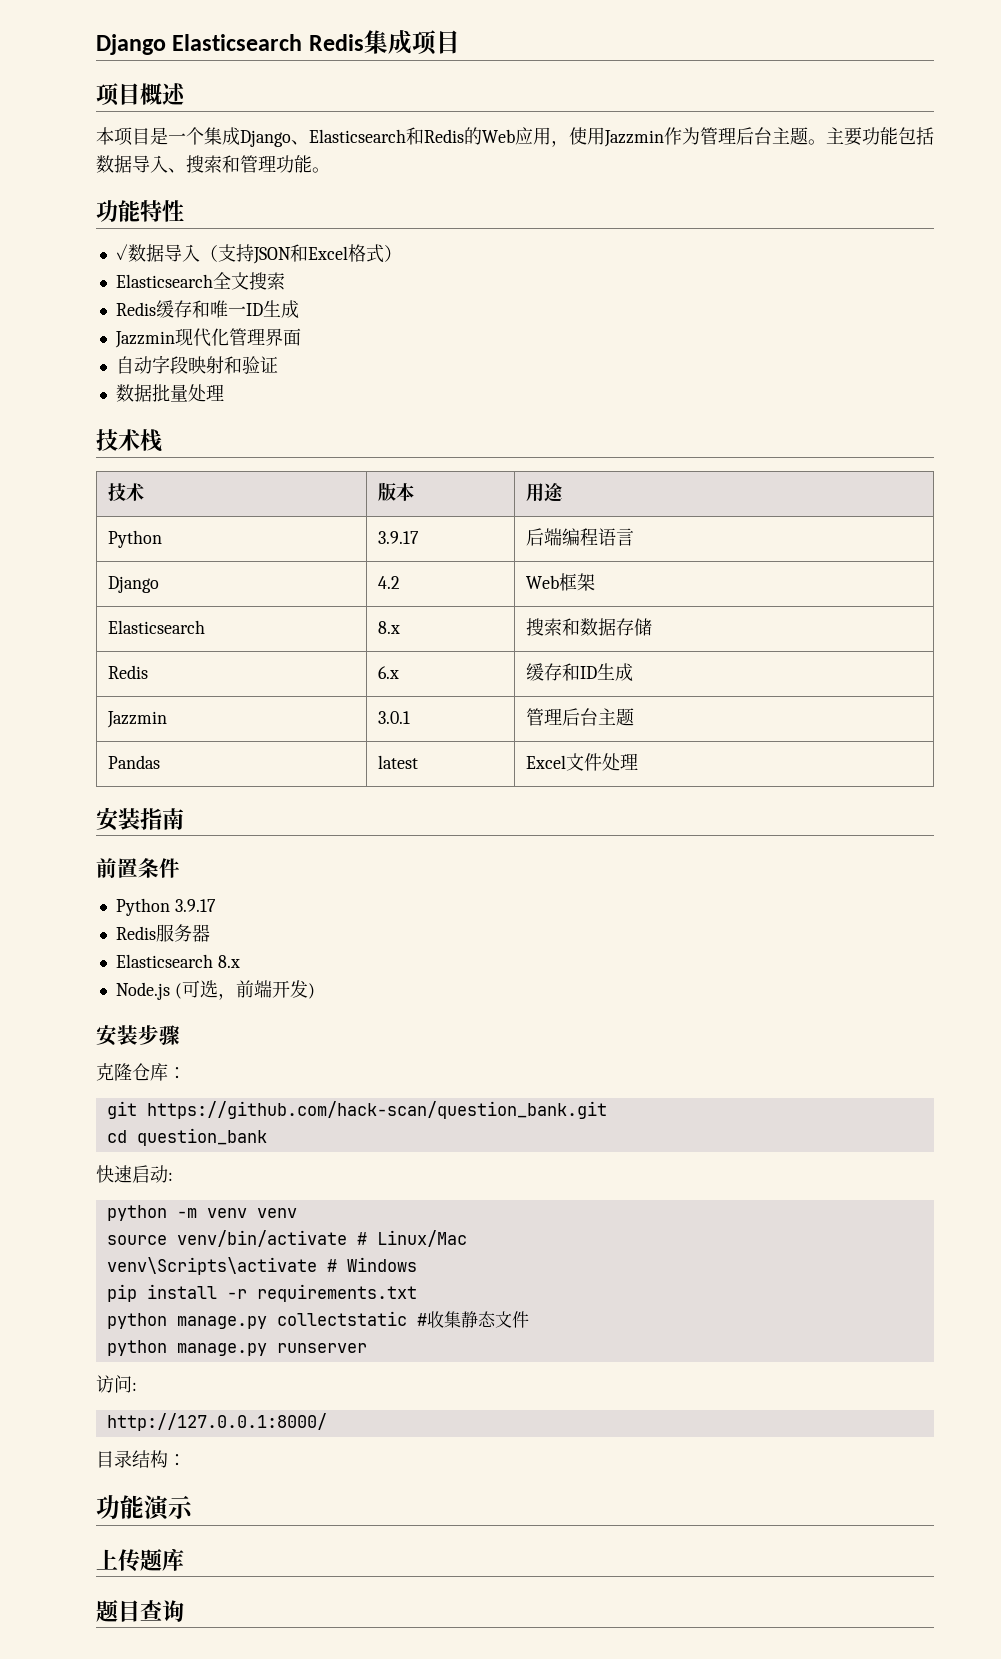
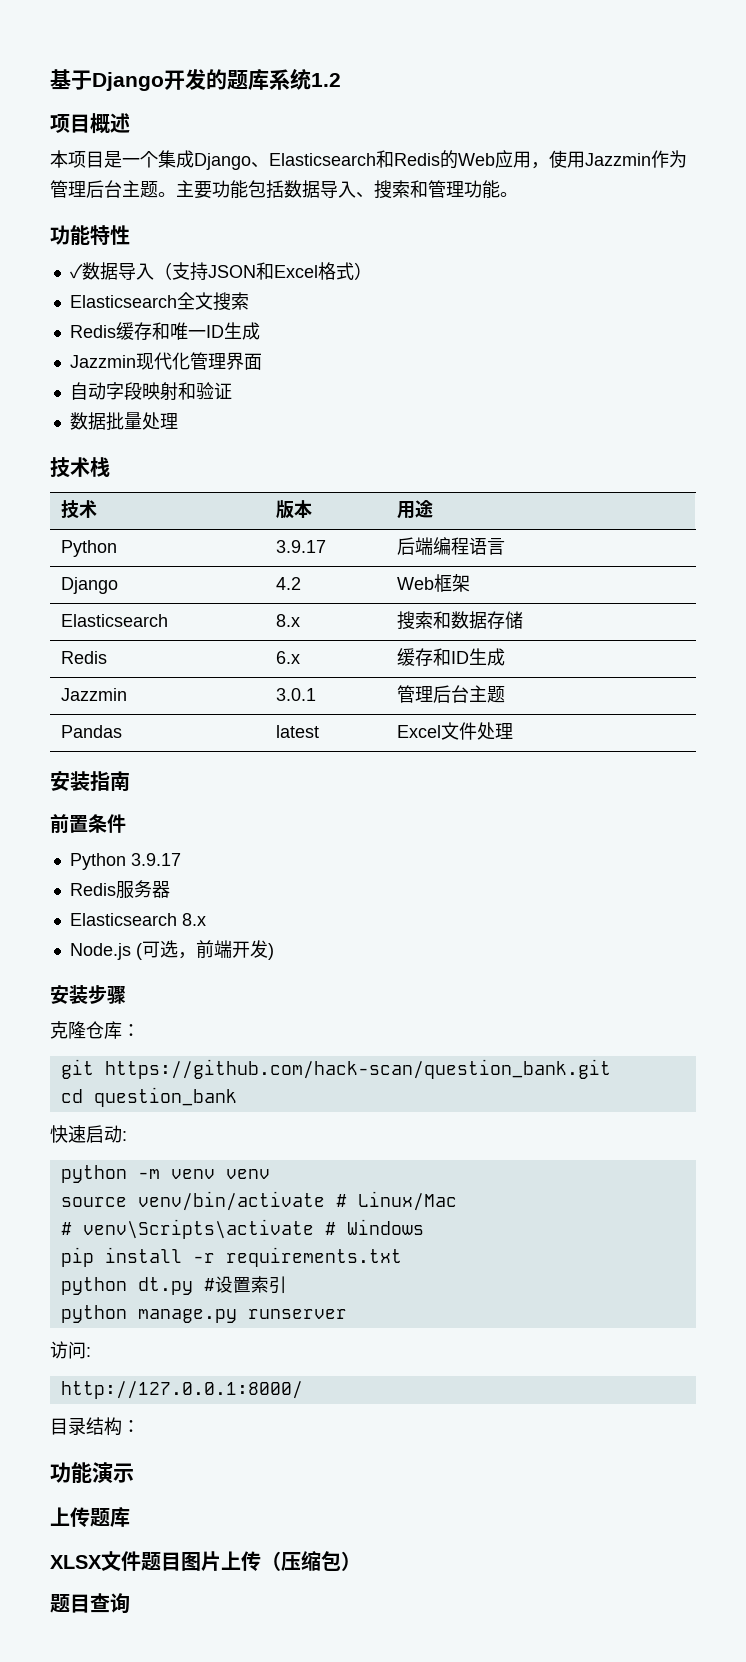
- Django Elasticsearch Redis集成项目
+ 基于Django开发的题库系统1.2
- venv\Scripts\activate # Windows
+ # venv\Scripts\activate # Windows
- python manage.py collectstatic #收集静态文件
+ python dt.py #设置索引
+ XLSX文件题目图片上传（压缩包）

